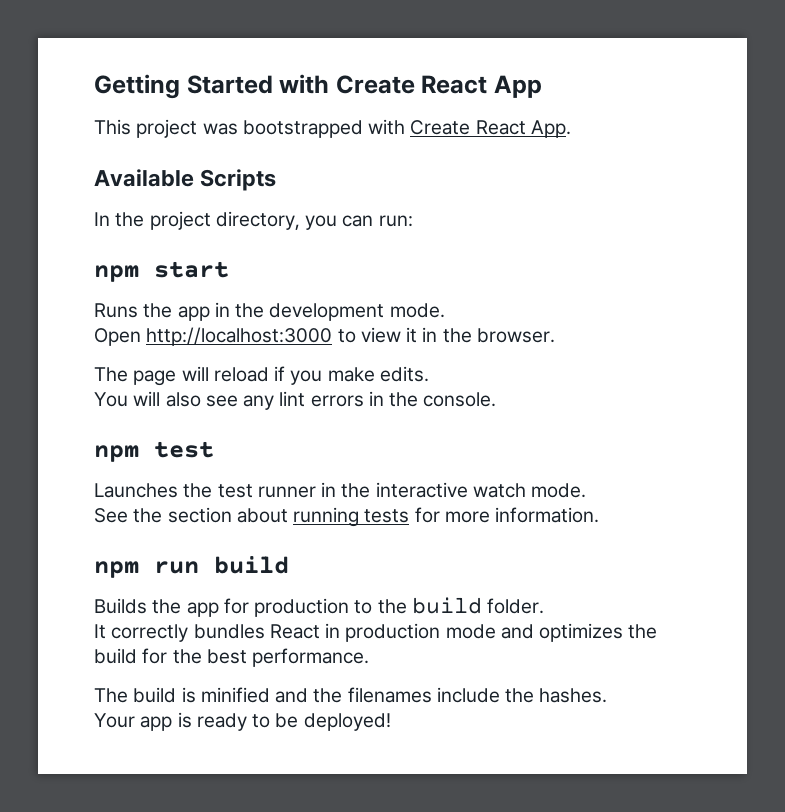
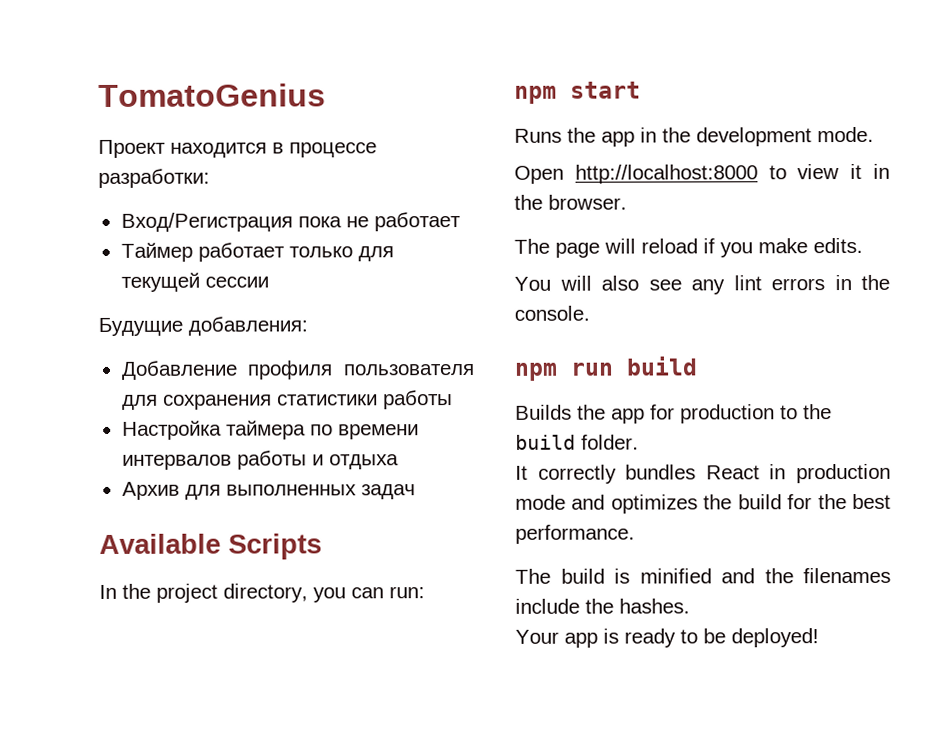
- Getting Started with Create React App
- This project was bootstrapped with Create React App.
+ TomatoGenius
+ Проект находится в процессе разработки:
+ Вход/Регистрация пока не работает
+ Таймер работает только для текущей сессии
+ Будущие добавления:
+ Добавление профиля пользователя для сохранения статистики работы
+ Настройка таймера по времени интервалов работы и отдыха
+ Архив для выполненных задач
- Open http://localhost:3000 to view it in the browser.
+ Open http://localhost:8000 to view it in the browser.
- npm test
- Launches the test runner in the interactive watch mode.
- See the section about running tests for more information.

